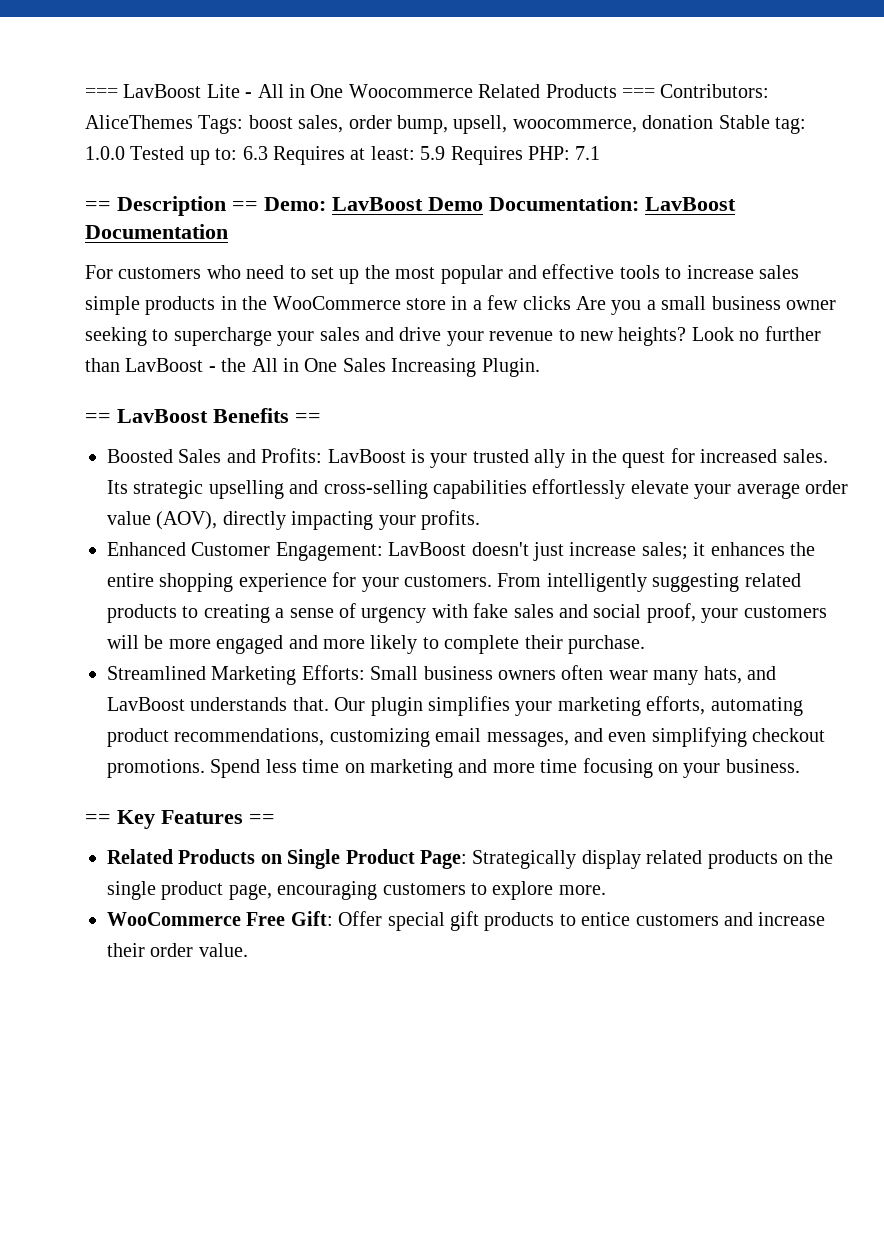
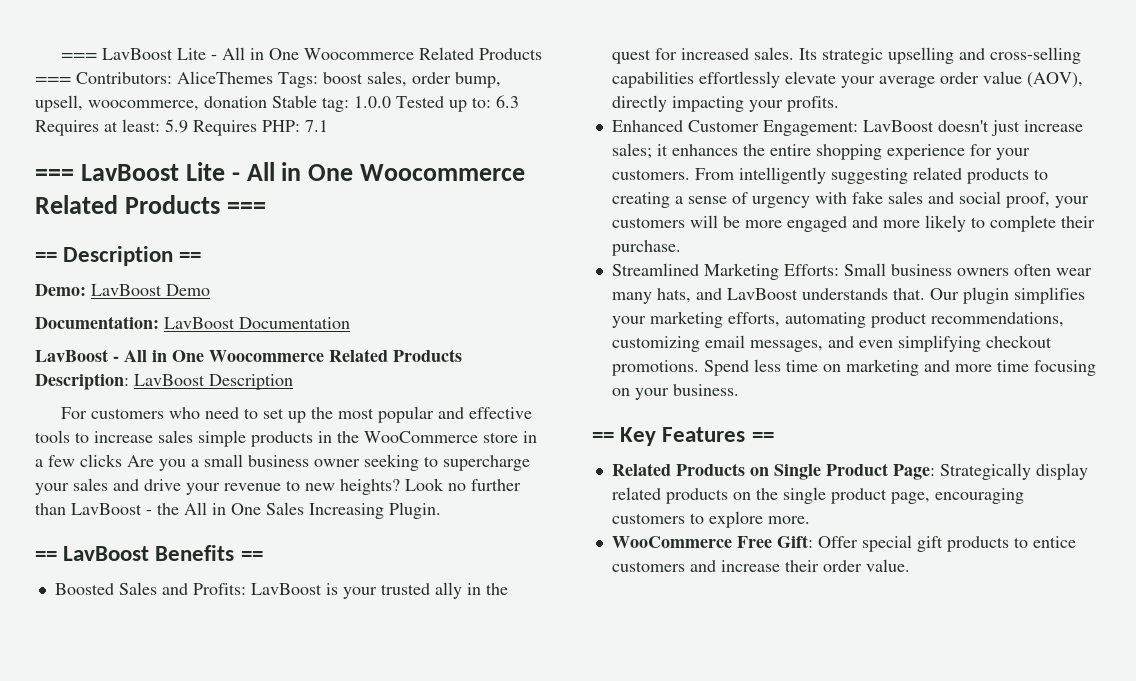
  === LavBoost Lite - All in One Woocommerce Related Products === Contributors: AliceThemes Tags: boost sales, order bump, upsell, woocommerce, donation Stable tag: 1.0.0 Tested up to: 6.3 Requires at least: 5.9 Requires PHP: 7.1
+ === LavBoost Lite - All in One Woocommerce Related Products ===
- == Description == Demo: LavBoost Demo Documentation: LavBoost Documentation
+ == Description ==
+ Demo: LavBoost Demo
+ Documentation: LavBoost Documentation
+ LavBoost - All in One Woocommerce Related Products Description: LavBoost Description

